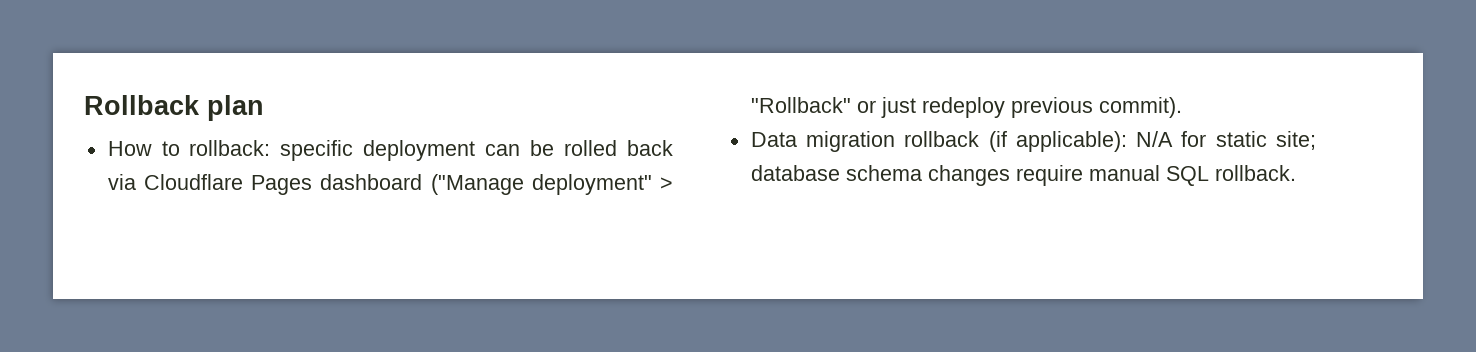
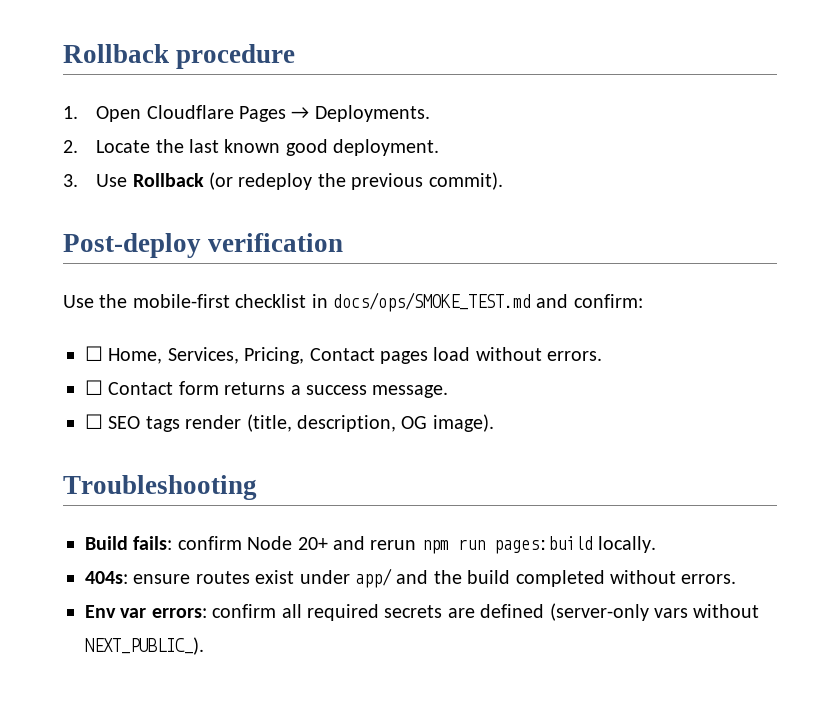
- Rollback plan
- How to rollback: specific deployment can be rolled back via Cloudflare Pages dashboard ("Manage deployment" > "Rollback" or just redeploy previous commit).
- Data migration rollback (if applicable): N/A for static site; database schema changes require manual SQL rollback.
+ Rollback procedure
+ 1. Open Cloudflare Pages → Deployments.
+ 2. Locate the last known good deployment.
+ 3. Use Rollback (or redeploy the previous commit).
+ Post-deploy verification
+ Use the mobile-first checklist in docs/ops/SMOKE_TEST.md and confirm:
+ ☐ Home, Services, Pricing, Contact pages load without errors.
+ ☐ Contact form returns a success message.
+ ☐ SEO tags render (title, description, OG image).
+ Troubleshooting
+ Build fails: confirm Node 20+ and rerun npm run pages:build locally.
+ 404s: ensure routes exist under app/ and the build completed without errors.
+ Env var errors: confirm all required secrets are defined (server-only vars without NEXT_PUBLIC_).

